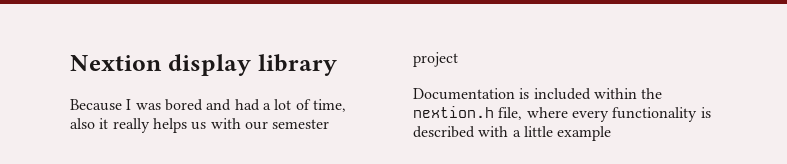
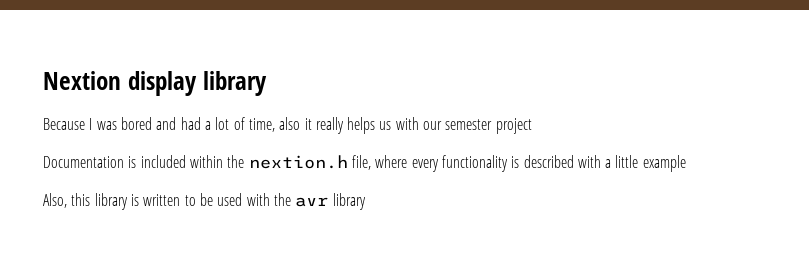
+ Also, this library is written to be used with the avr library

